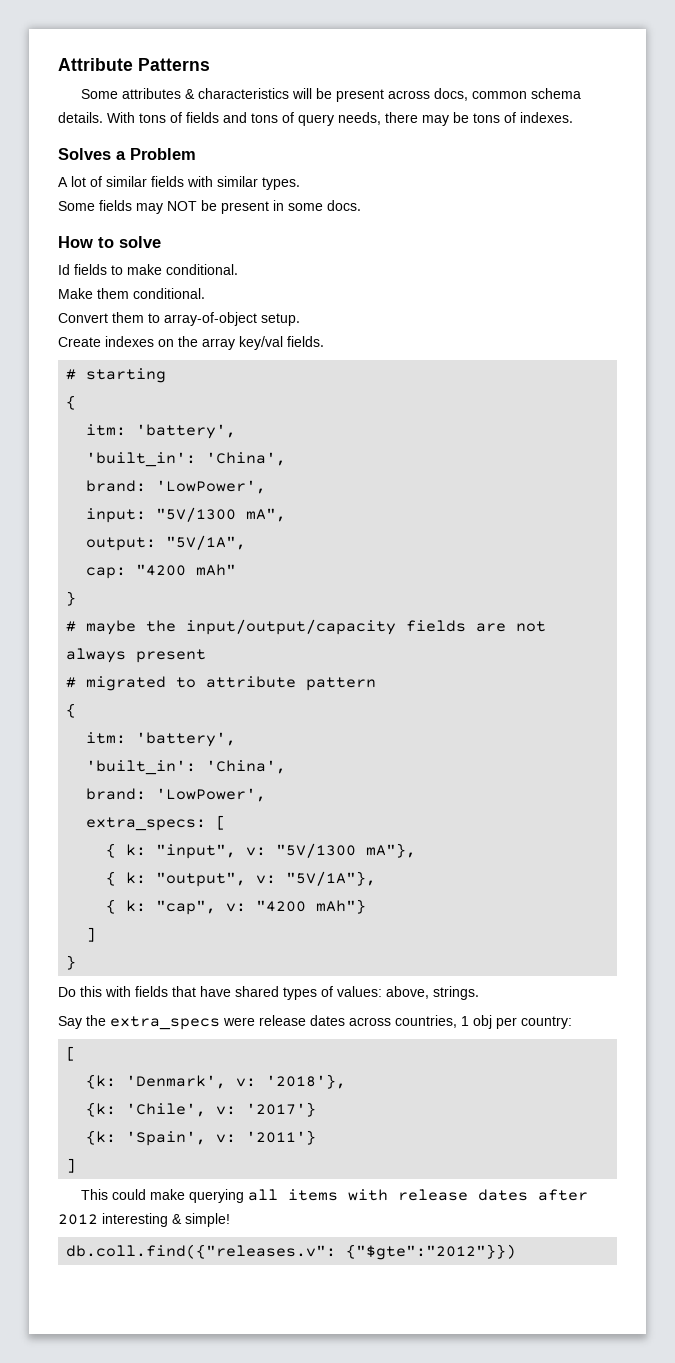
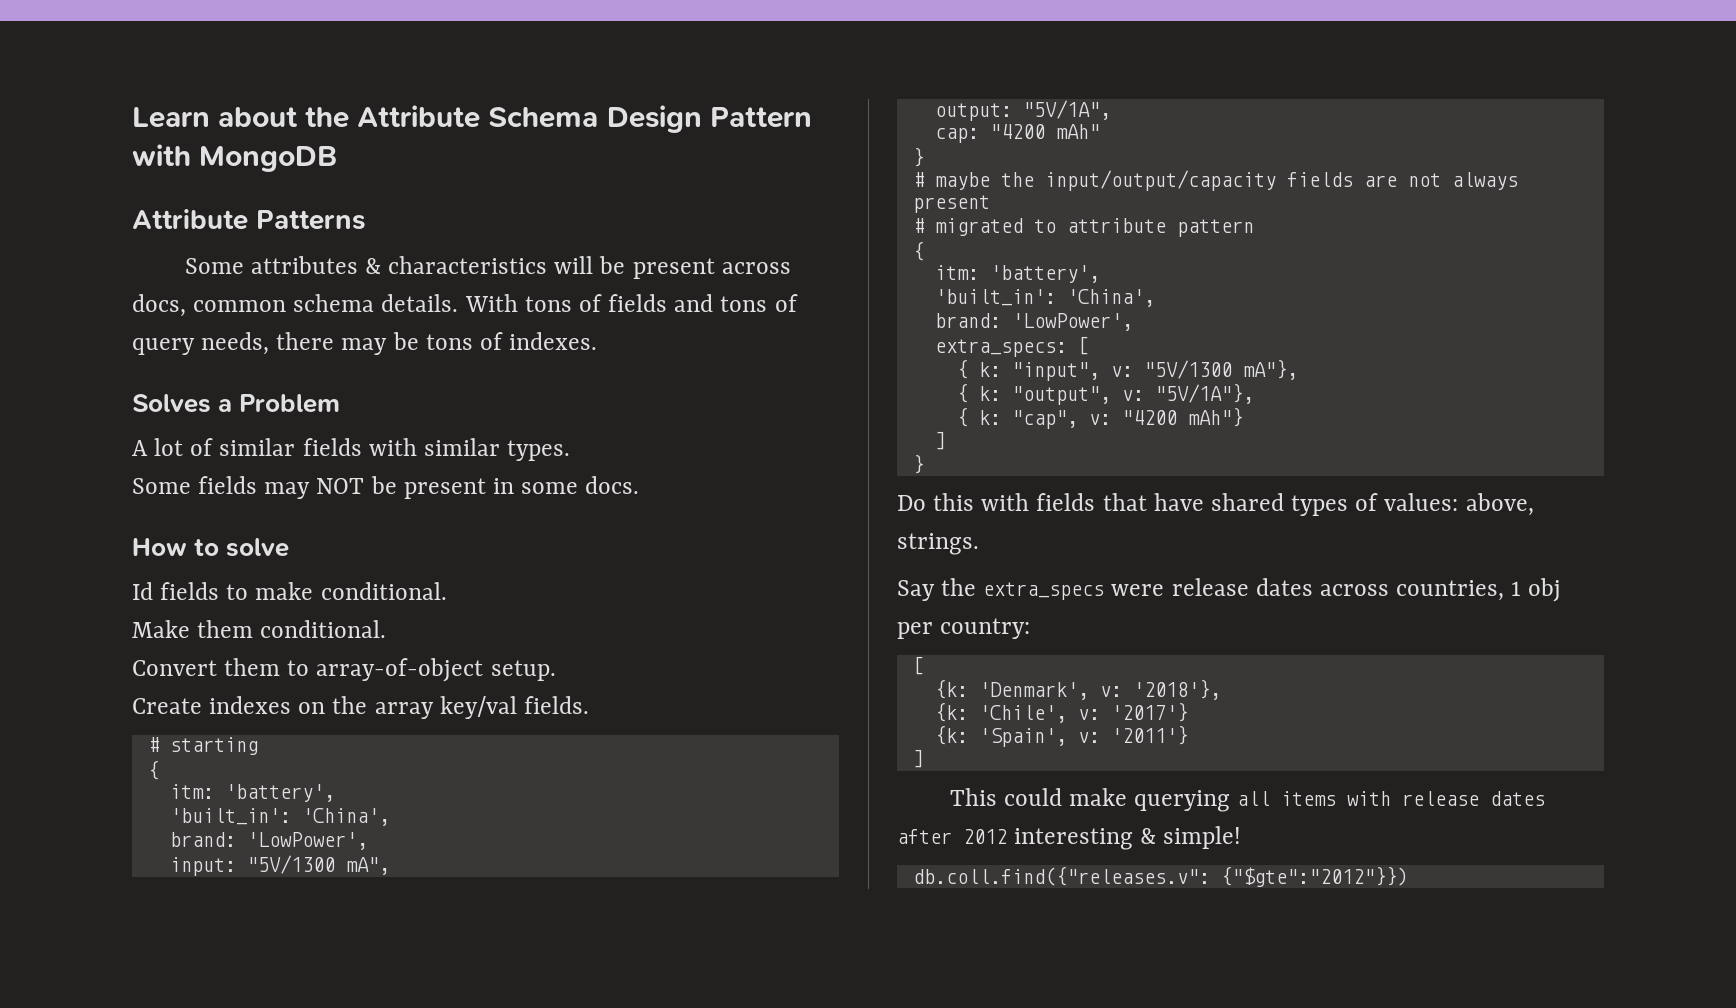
+ Learn about the Attribute Schema Design Pattern with MongoDB

